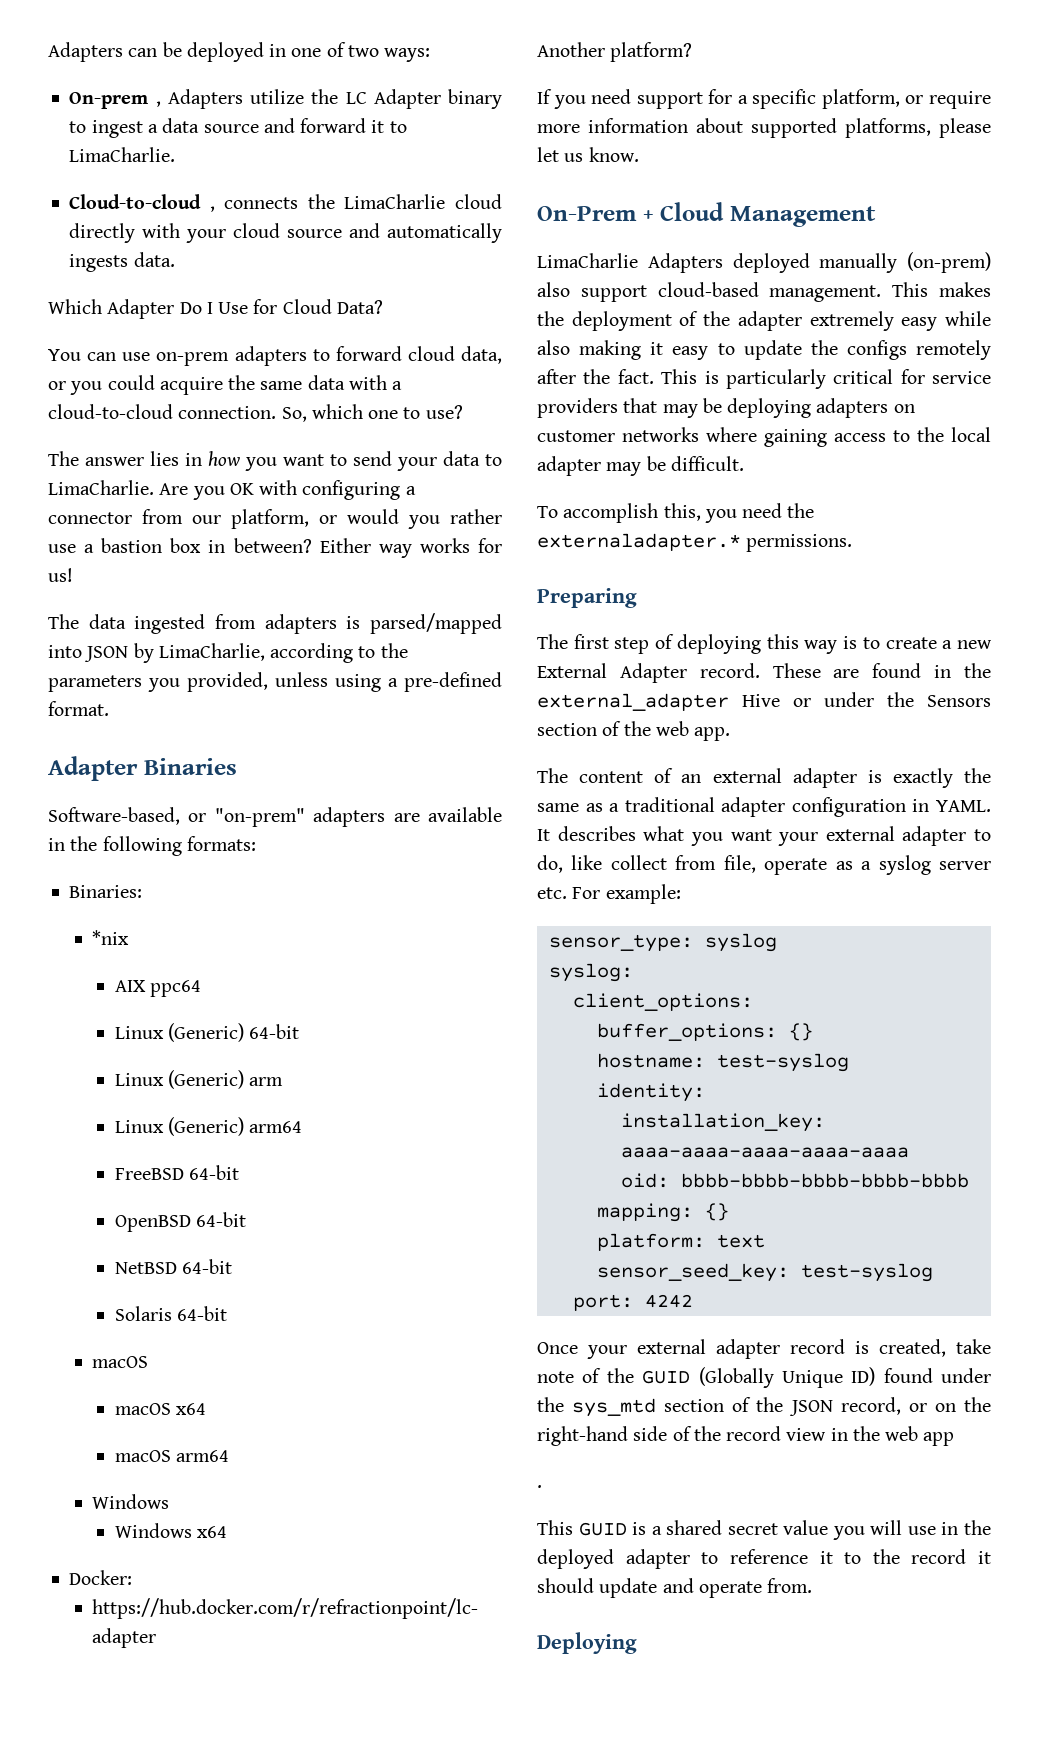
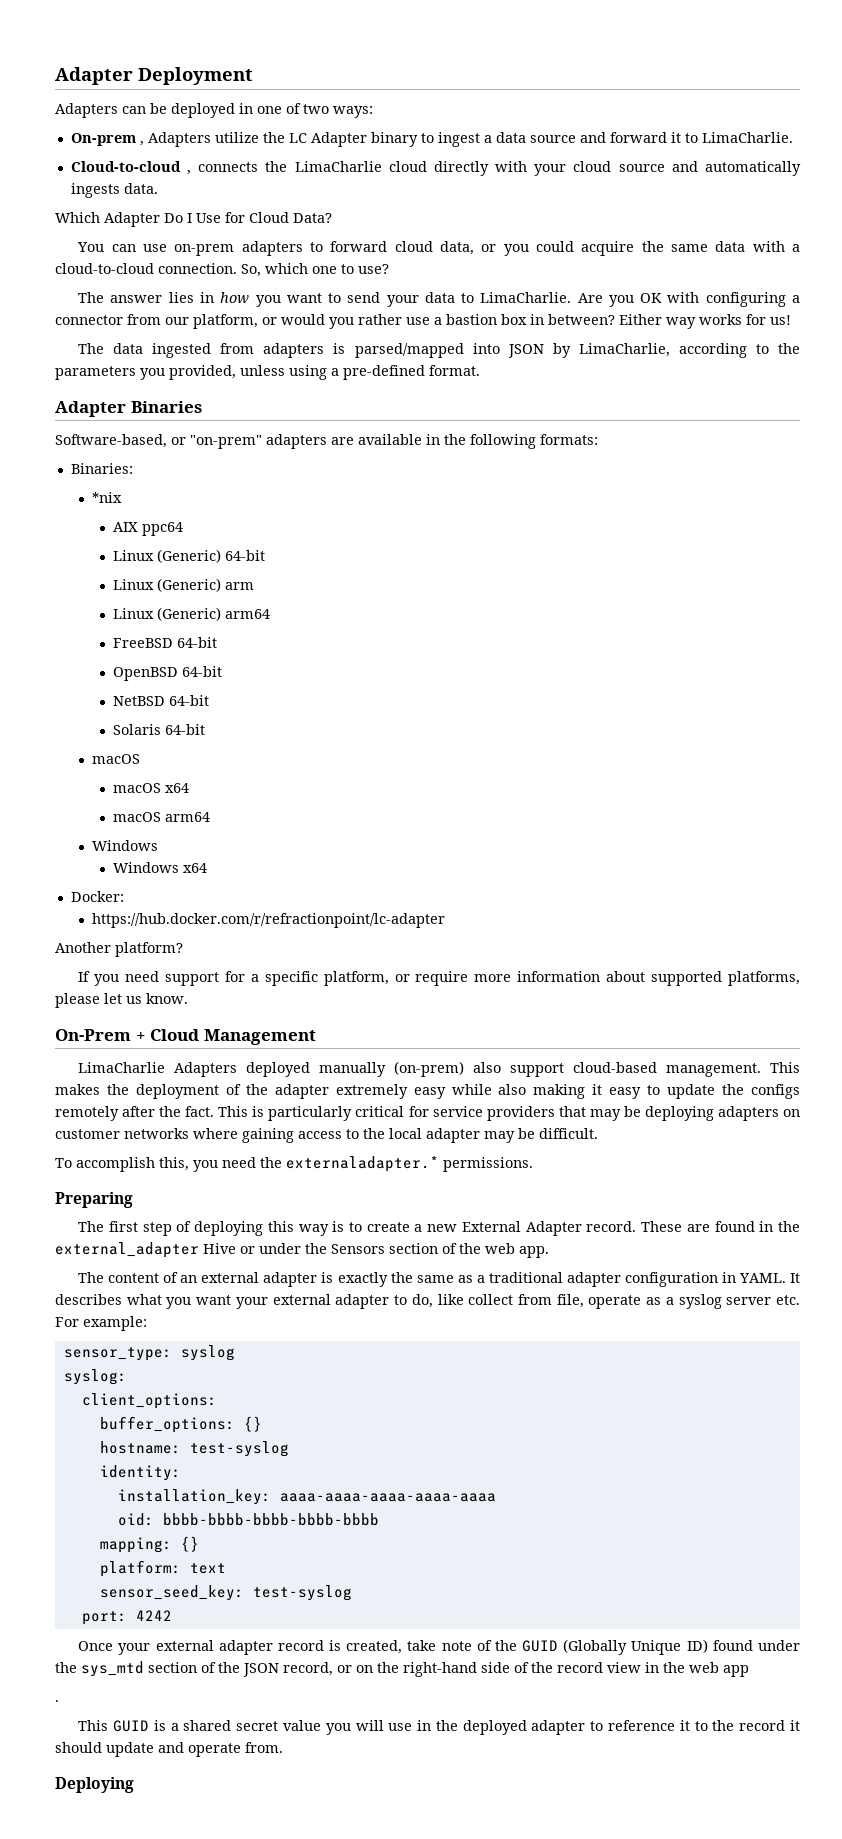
+ Adapter Deployment

